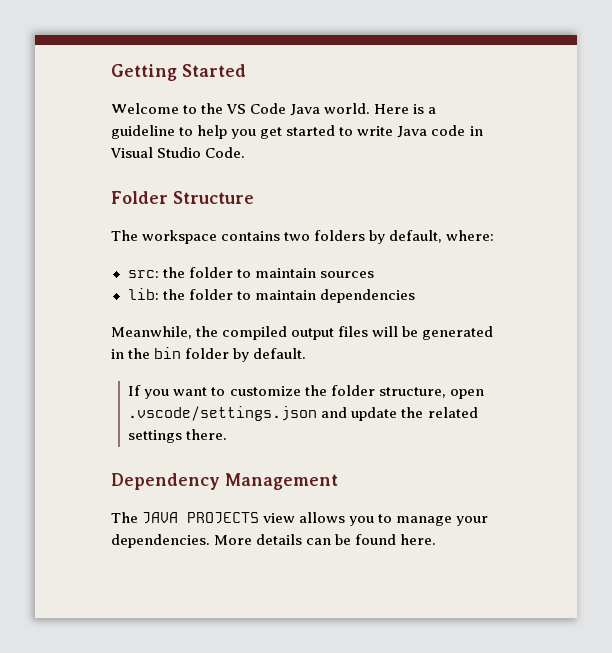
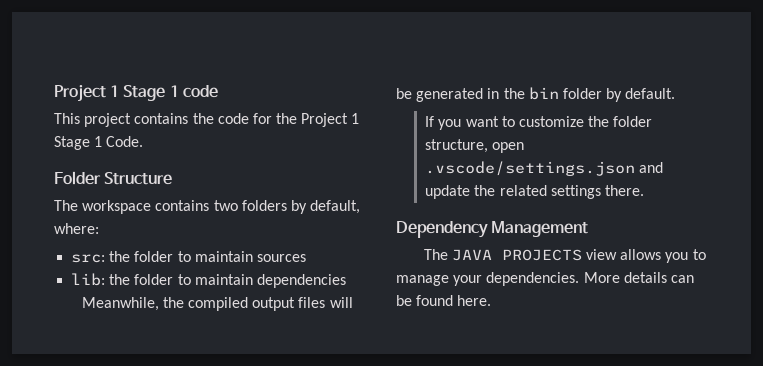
- Getting Started
- Welcome to the VS Code Java world. Here is a guideline to help you get started to write Java code in Visual Studio Code.
+ Project 1 Stage 1 code
+ This project contains the code for the Project 1 Stage 1 Code.

